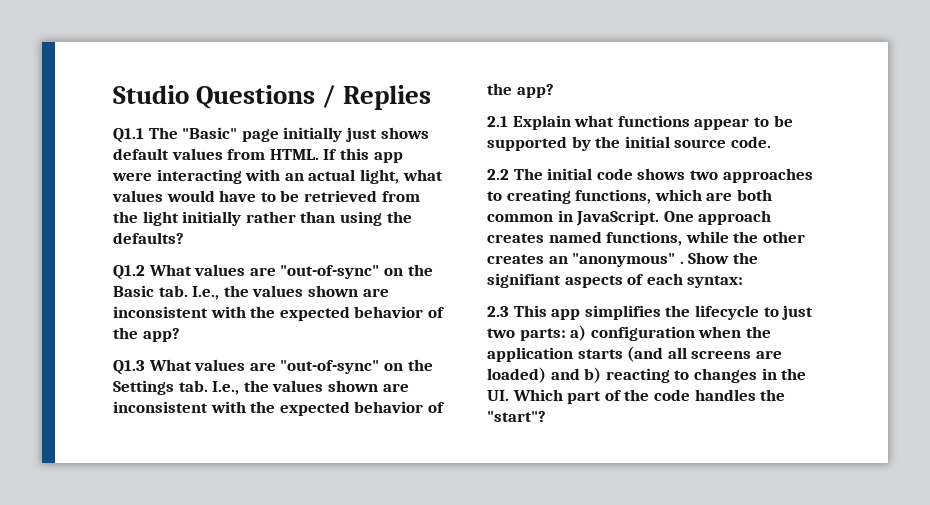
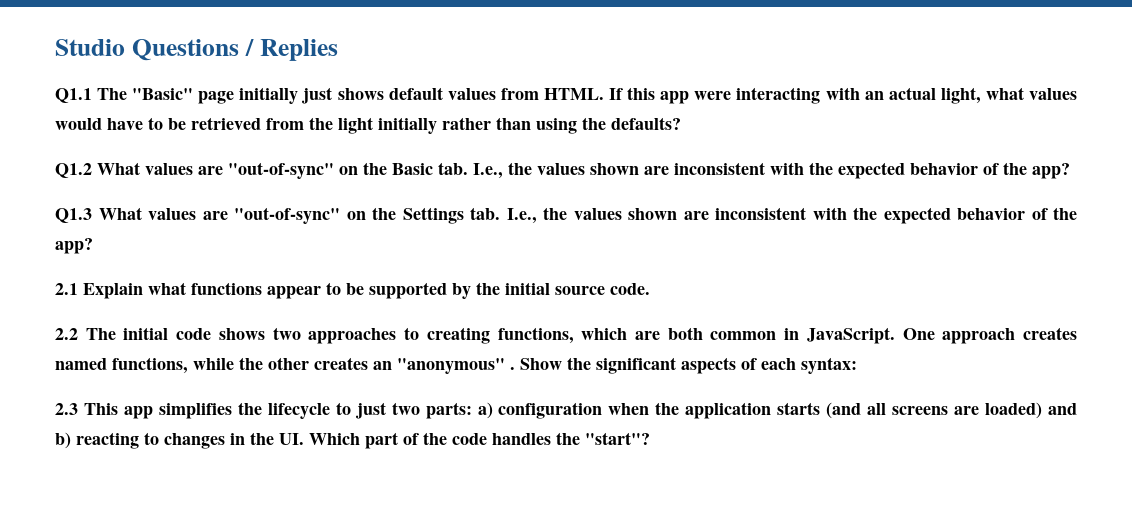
- Show the signifiant aspects of each syntax:
+ Show the significant aspects of each syntax:

